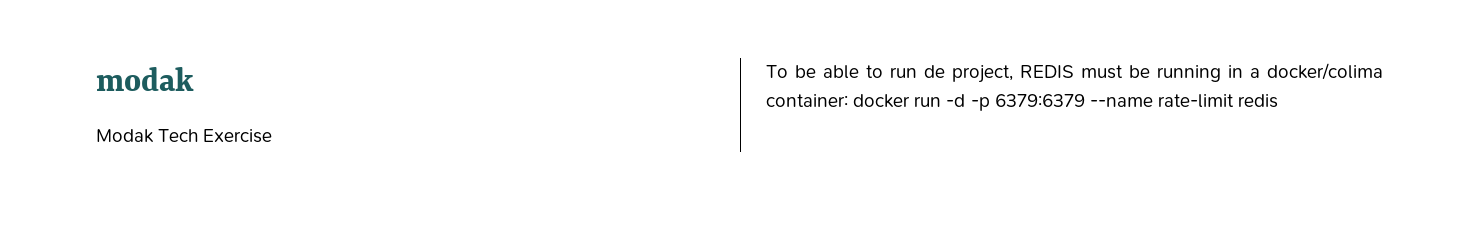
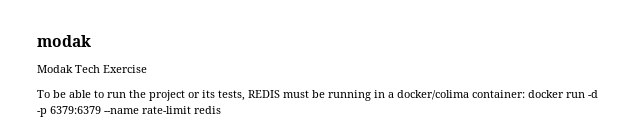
- To be able to run de project, REDIS must be running in a docker/colima container: docker run -d -p 6379:6379 --name rate-limit redis
+ To be able to run the project or its tests, REDIS must be running in a docker/colima container: docker run -d -p 6379:6379 --name rate-limit redis

